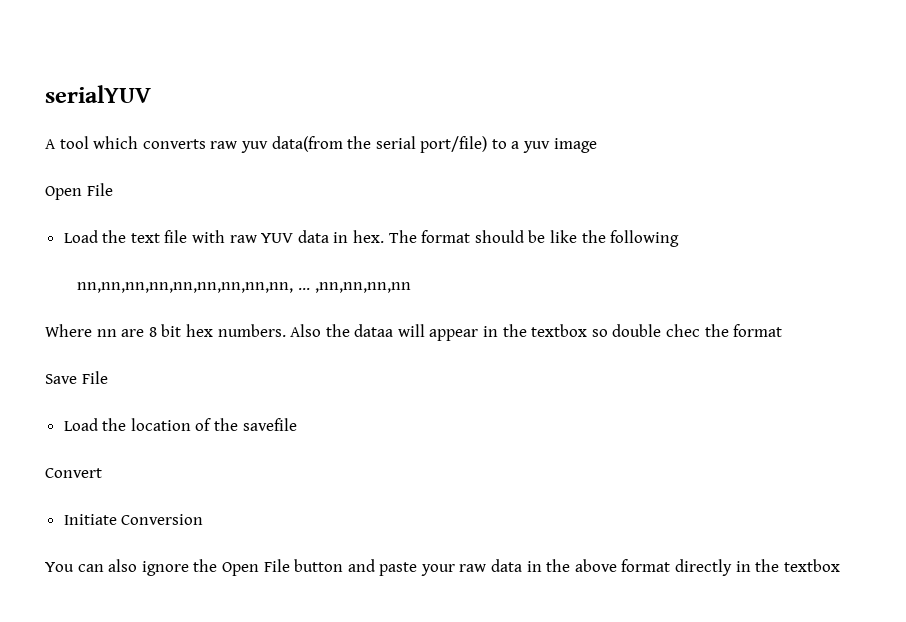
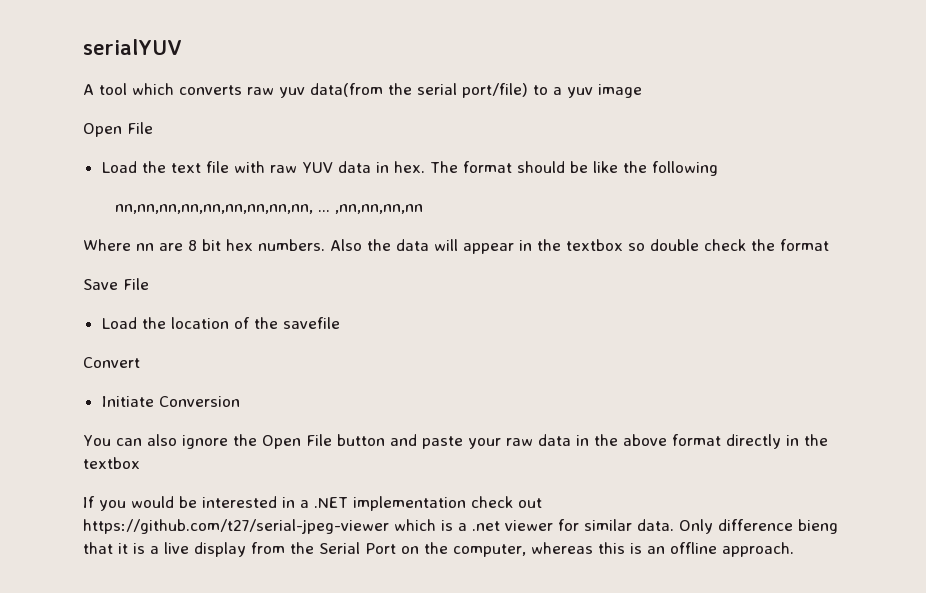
- Also the dataa will appear in the textbox so double chec the format
+ Also the data will appear in the textbox so double check the format
+ If you would be interested in a .NET implementation check out https://github.com/t27/serial-jpeg-viewer which is a .net viewer for similar data. Only difference bieng that it is a live display from the Serial Port on the computer, whereas this is an offline approach.

